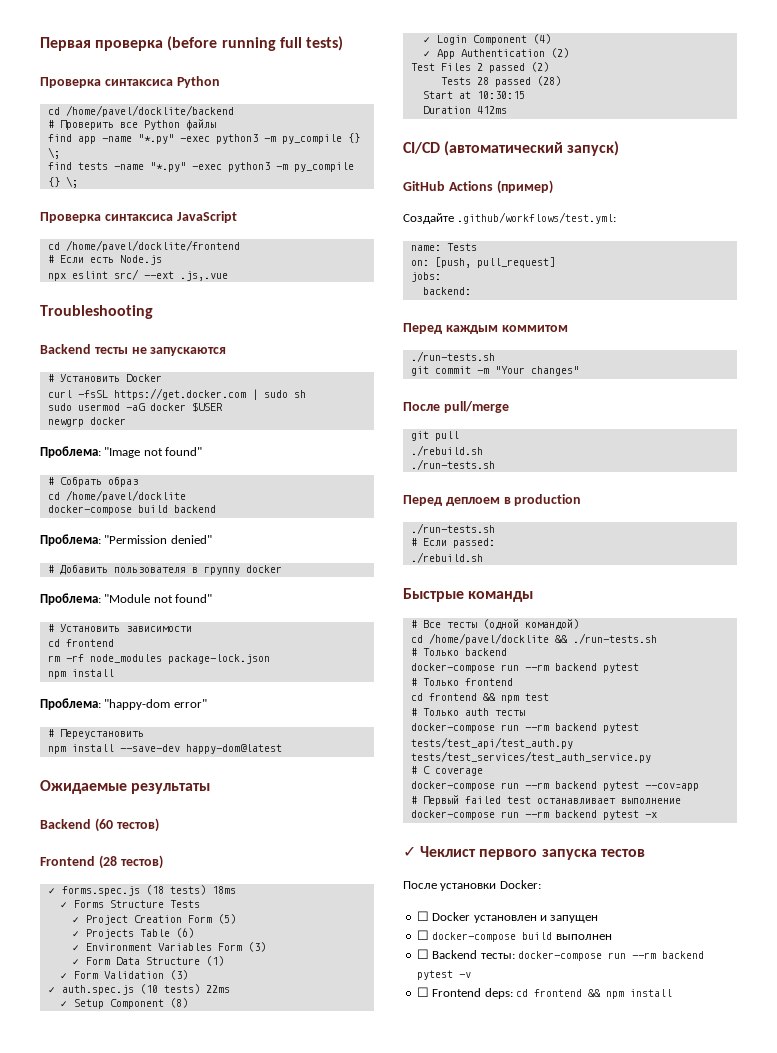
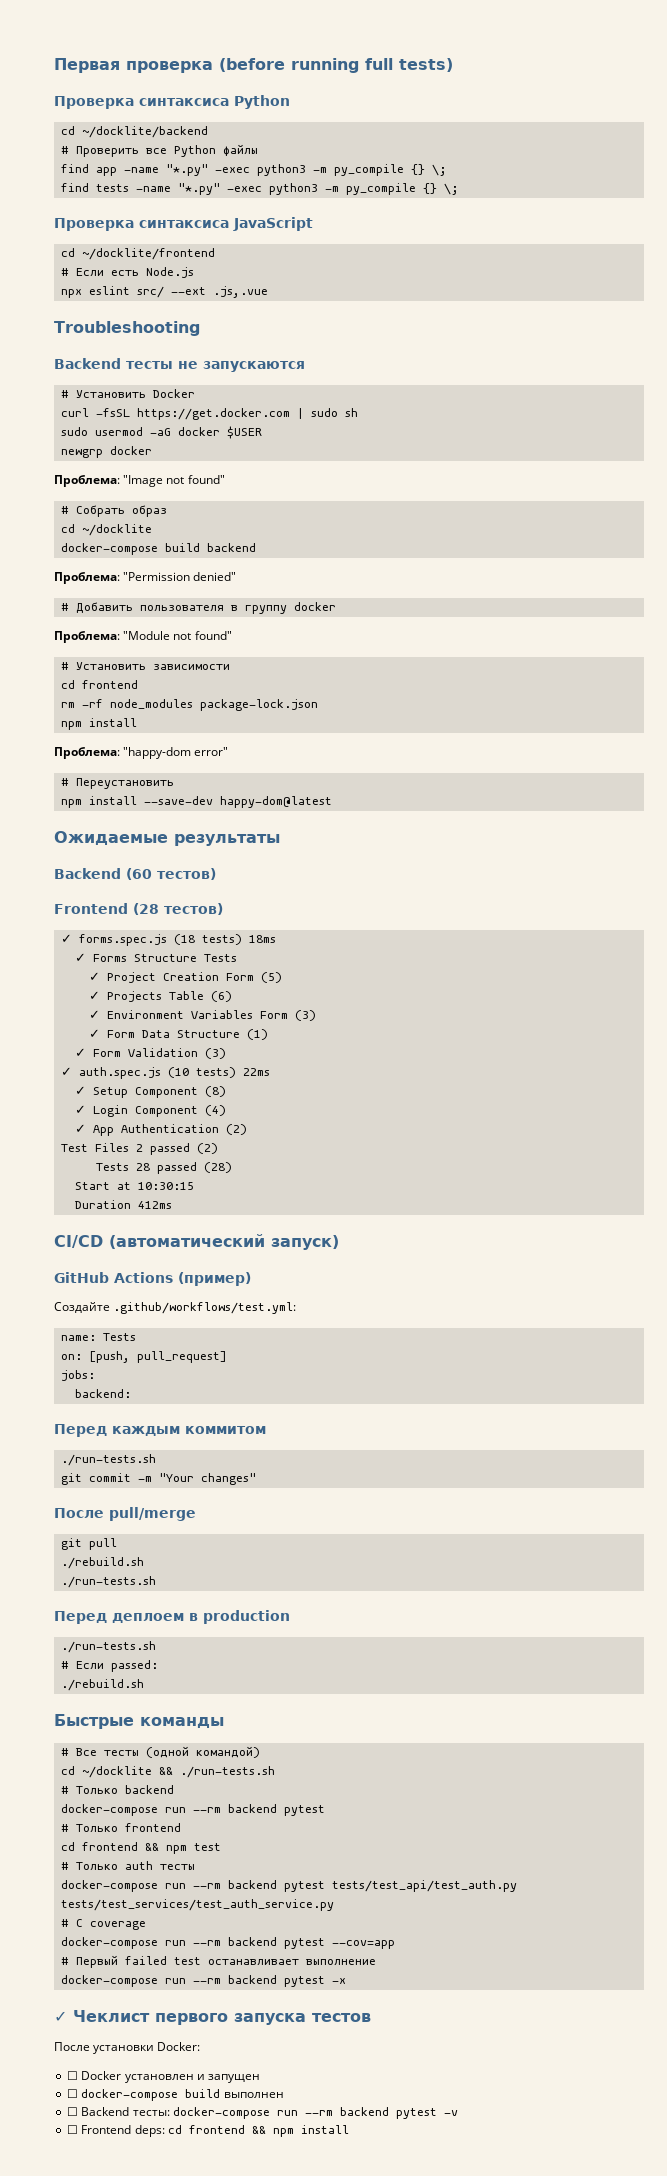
- cd /home/pavel/docklite/backend
+ cd ~/docklite/backend
- cd /home/pavel/docklite/frontend
+ cd ~/docklite/frontend
  # Собрать образ
- cd /home/pavel/docklite
+ cd ~/docklite
- cd /home/pavel/docklite && ./run-tests.sh
+ cd ~/docklite && ./run-tests.sh

